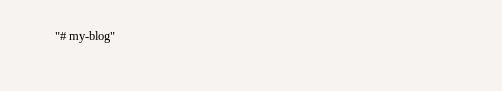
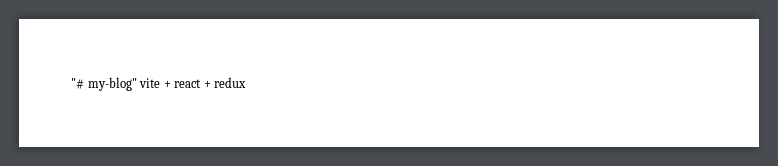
- "# my-blog"
+ "# my-blog" vite + react + redux

